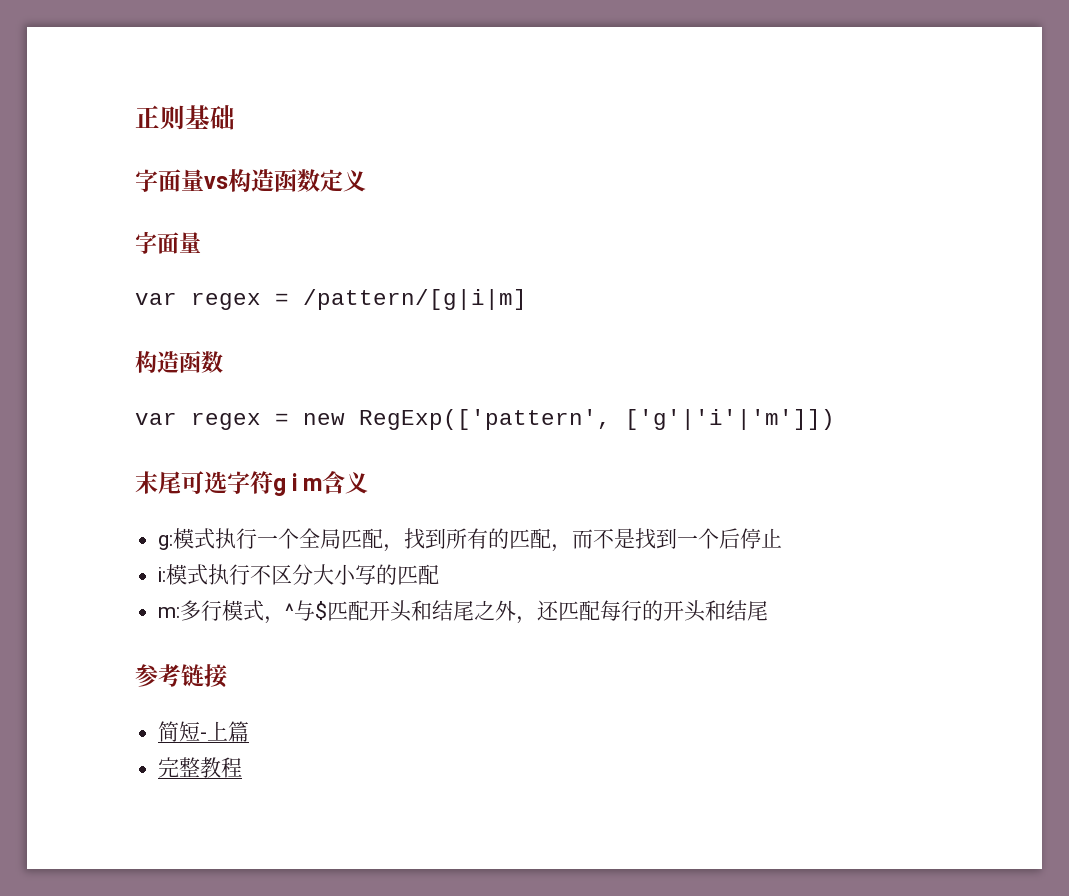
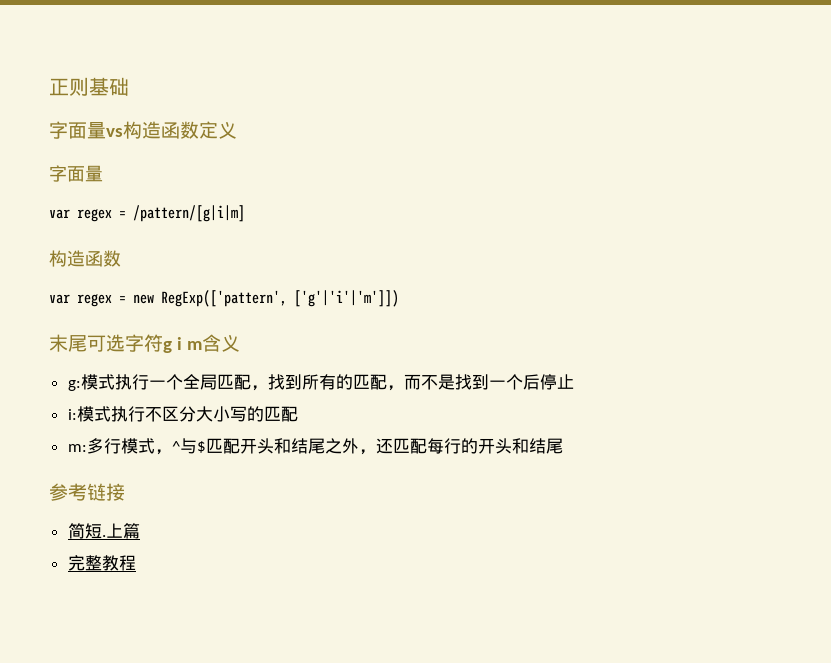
- 简短-上篇
+ 简短.上篇

